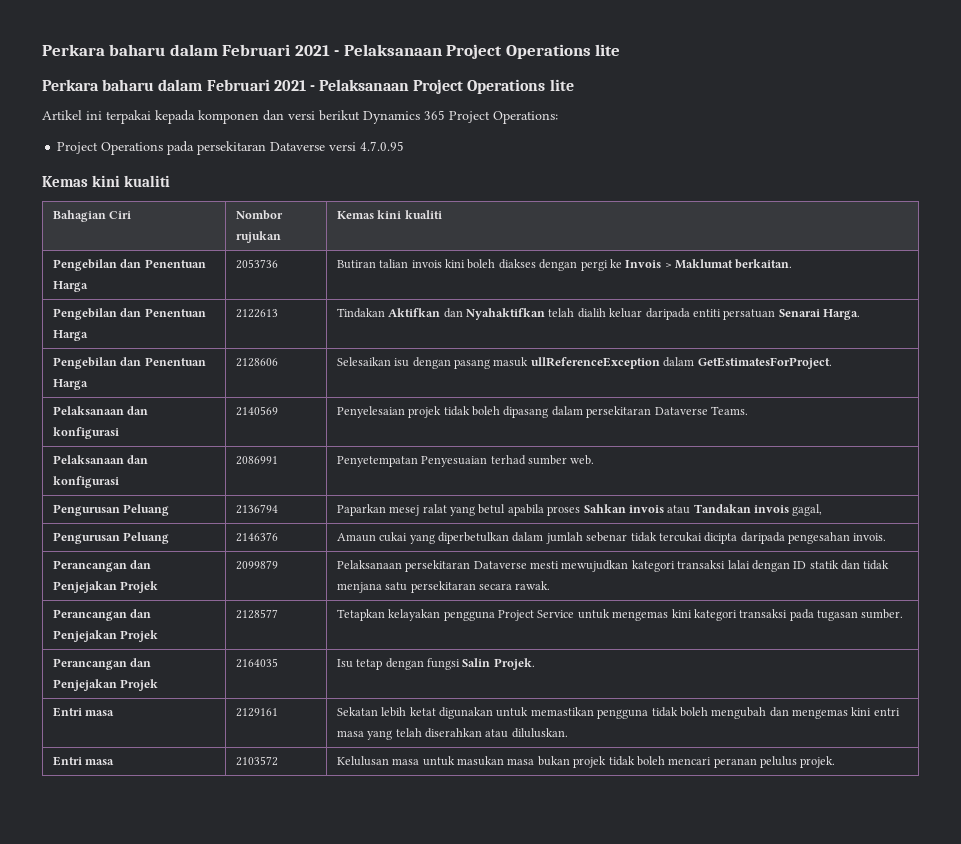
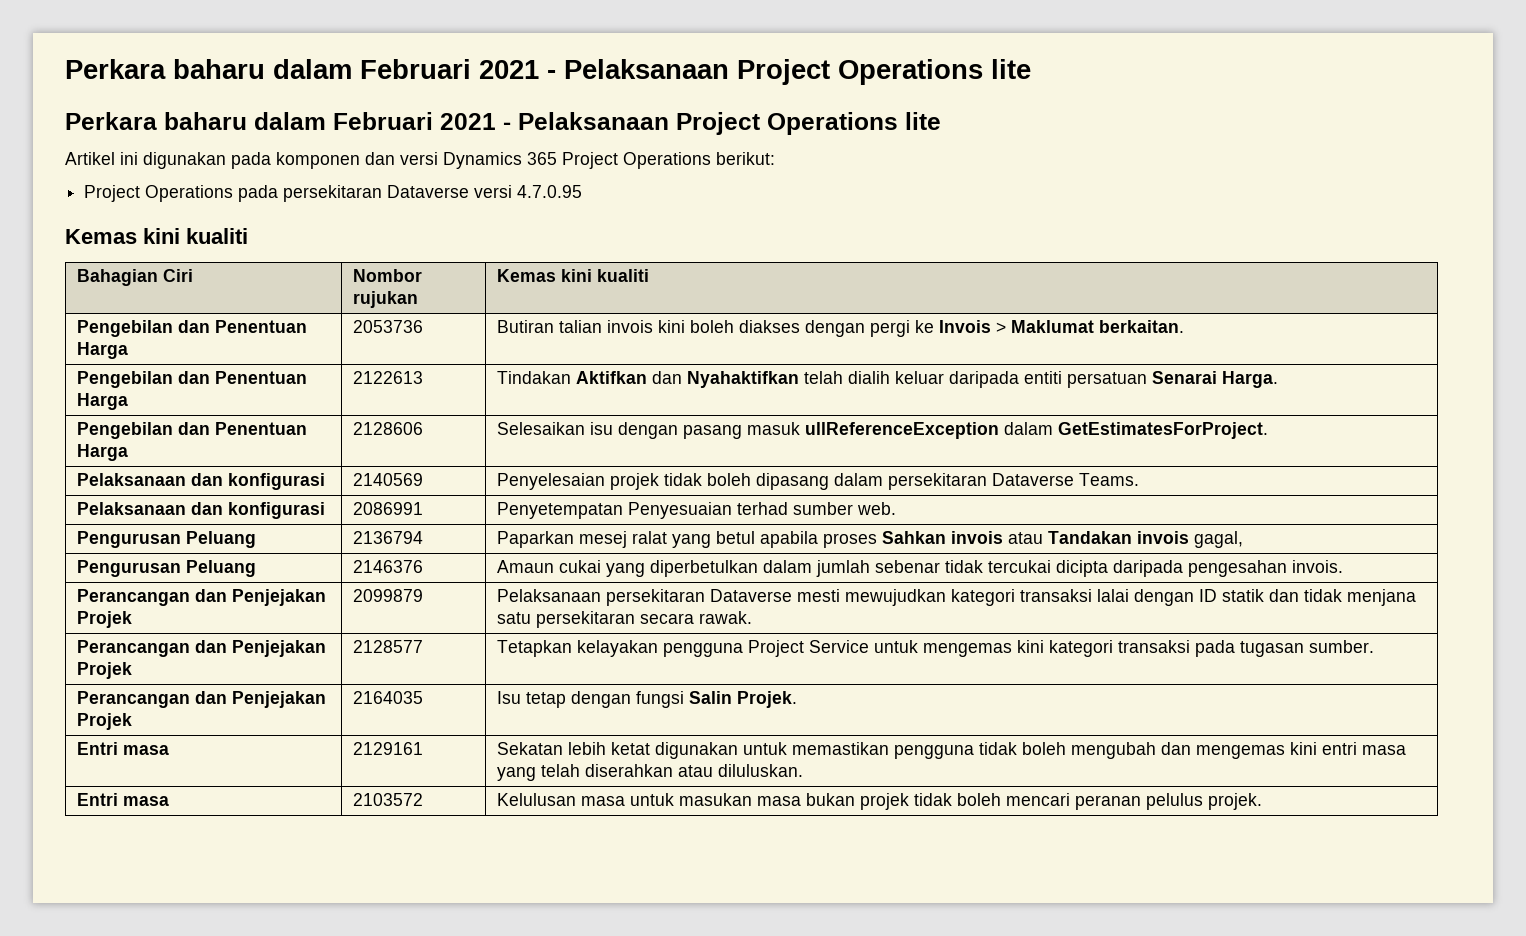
- Artikel ini terpakai kepada komponen dan versi berikut Dynamics 365 Project Operations:
+ Artikel ini digunakan pada komponen dan versi Dynamics 365 Project Operations berikut:

